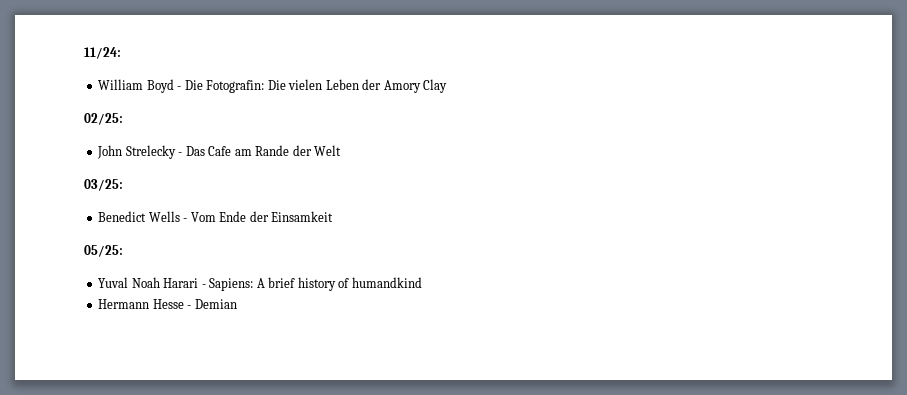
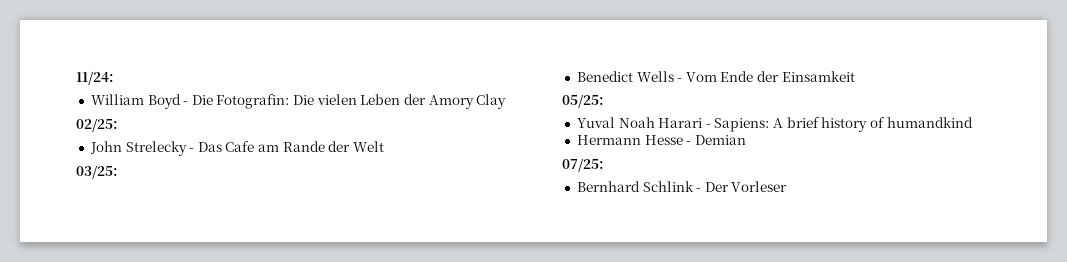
+ 07/25:
+ Bernhard Schlink - Der Vorleser

